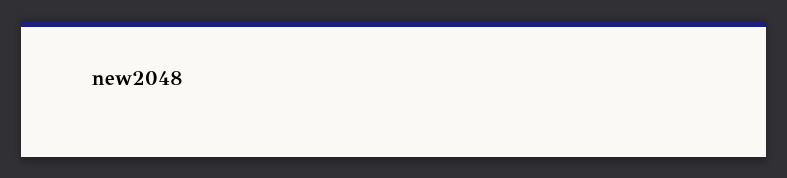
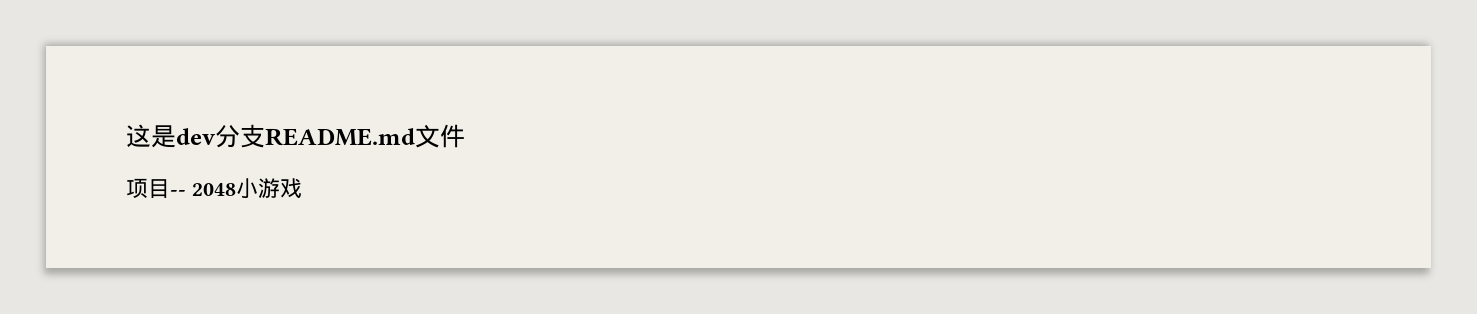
- new2048
+ 这是dev分支README.md文件
+ 项目-- 2048小游戏

